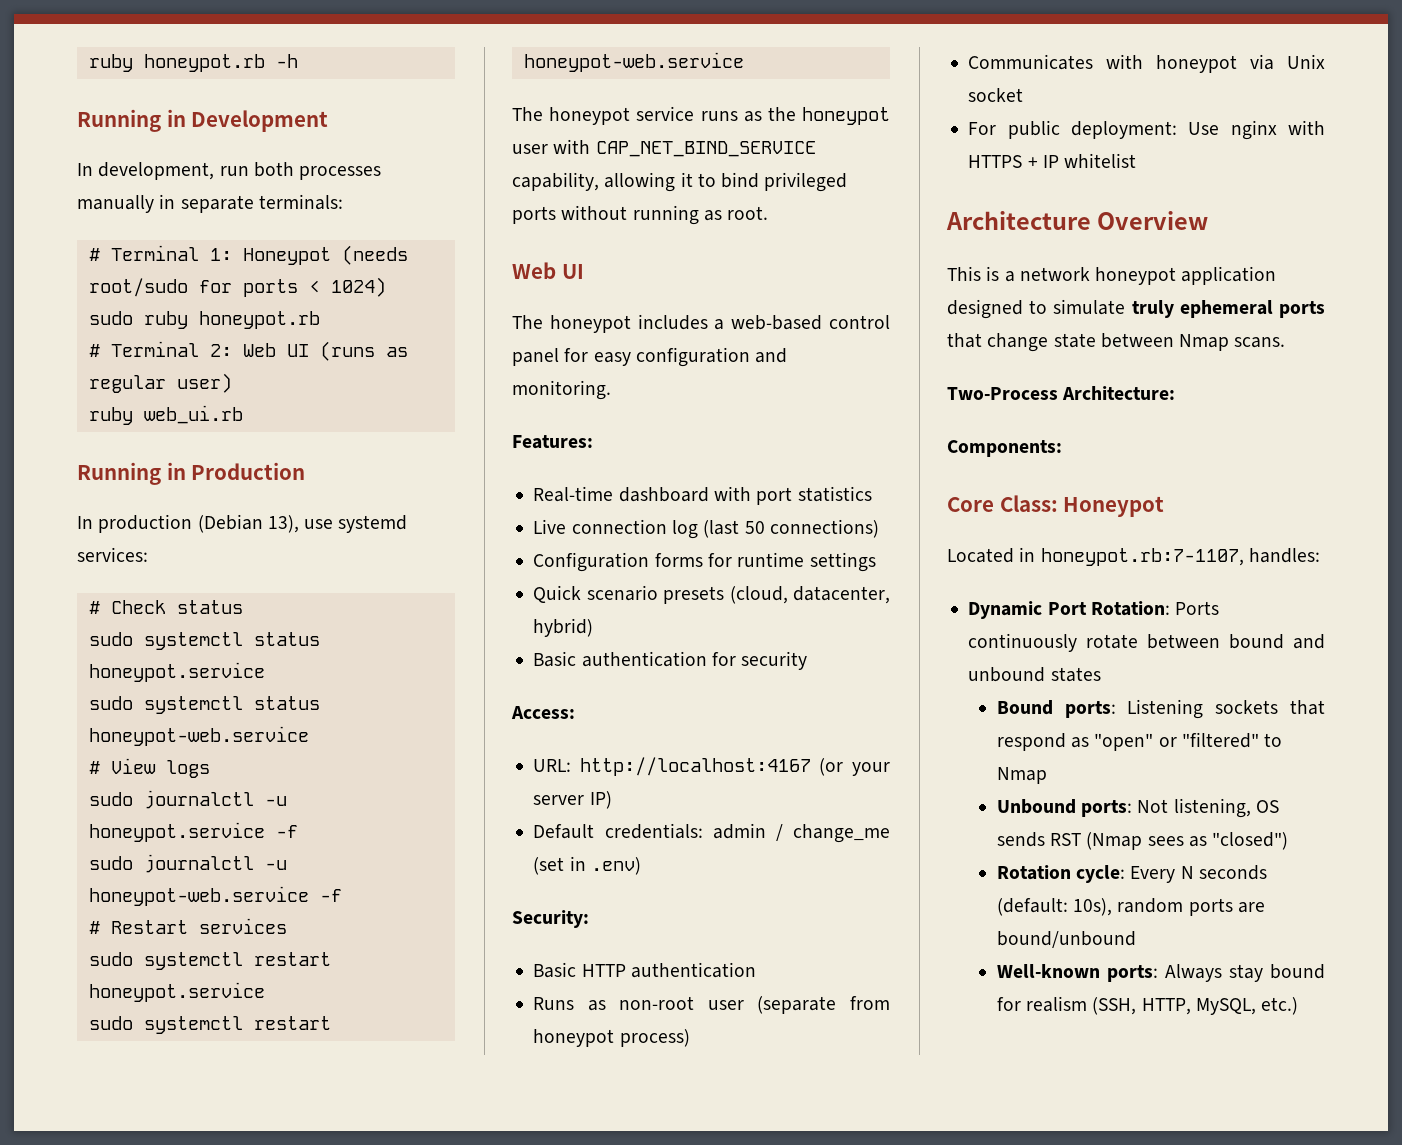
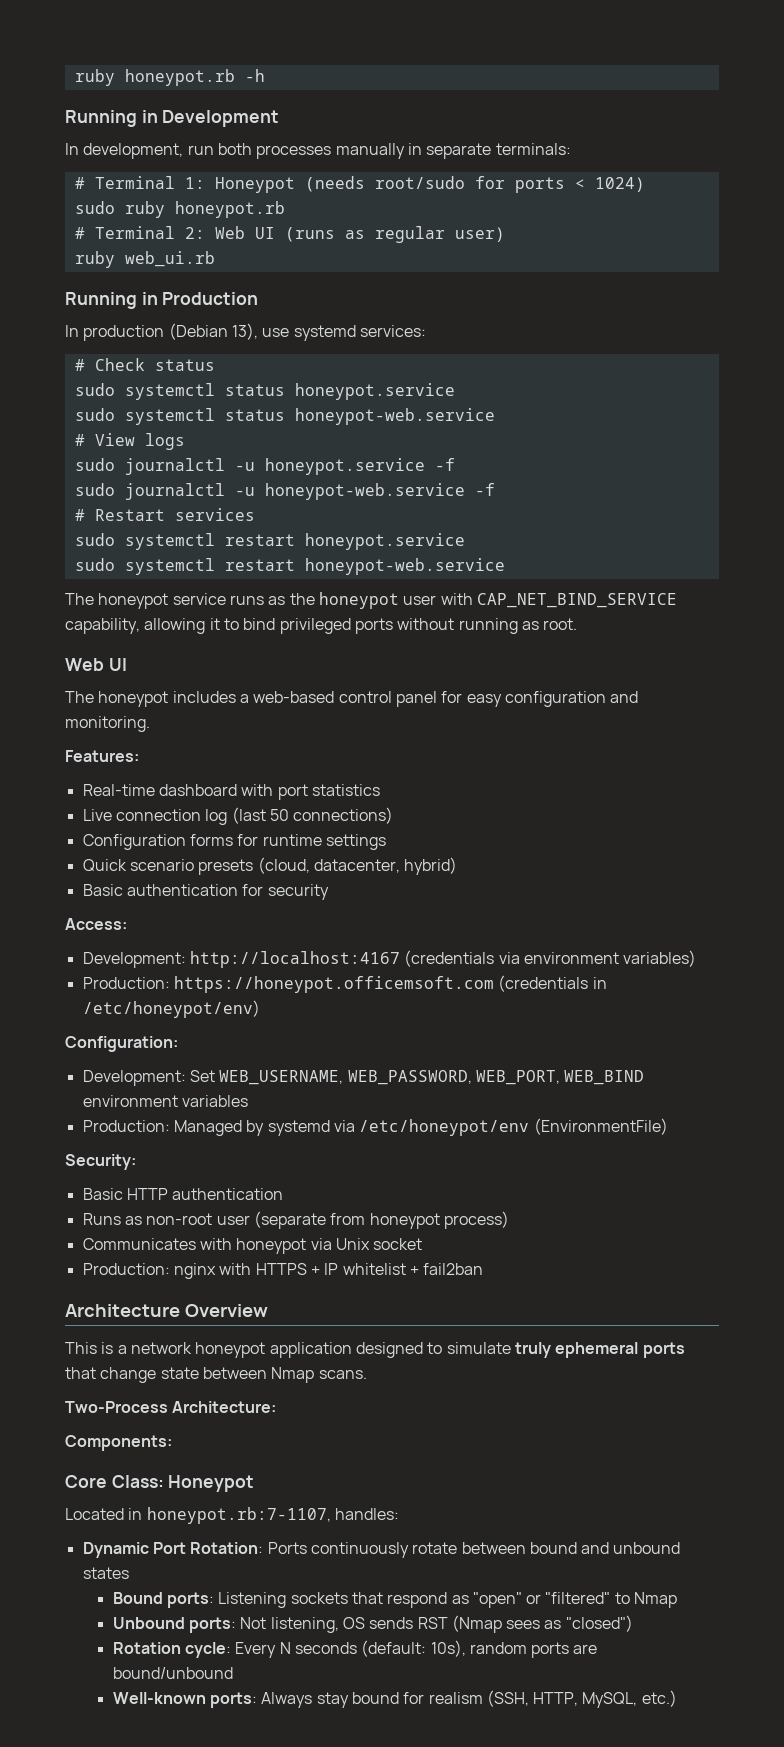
- URL: http://localhost:4167 (or your server IP)
- Default credentials: admin / change_me (set in .env)
+ Development: http://localhost:4167 (credentials via environment variables)
+ Production: https://honeypot.officemsoft.com (credentials in /etc/honeypot/env)
+ Configuration:
+ Development: Set WEB_USERNAME, WEB_PASSWORD, WEB_PORT, WEB_BIND environment variables
+ Production: Managed by systemd via /etc/honeypot/env (EnvironmentFile)
- For public deployment: Use nginx with HTTPS + IP whitelist
+ Production: nginx with HTTPS + IP whitelist + fail2ban

